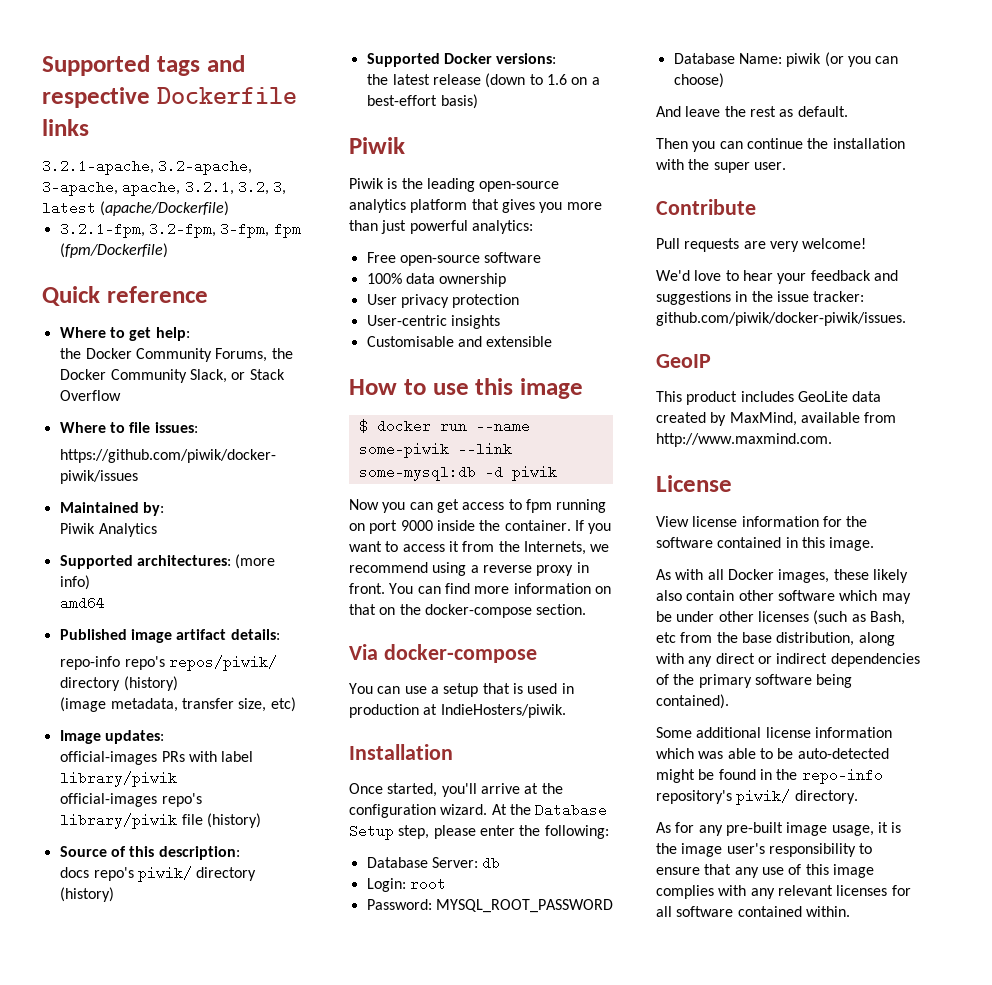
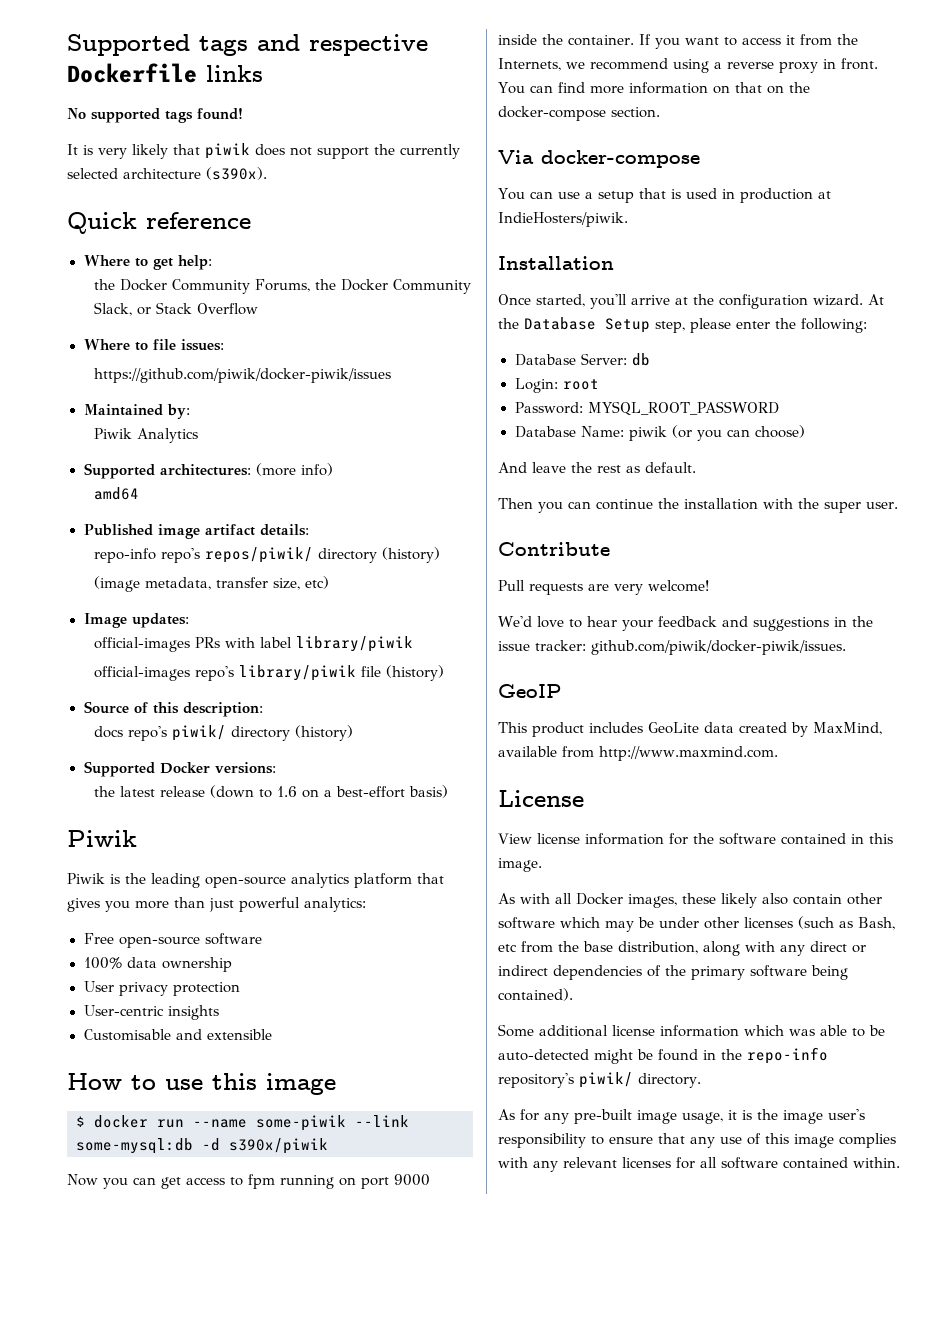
- 3.2.1-apache, 3.2-apache, 3-apache, apache, 3.2.1, 3.2, 3, latest (apache/Dockerfile)
- 3.2.1-fpm, 3.2-fpm, 3-fpm, fpm (fpm/Dockerfile)
+ No supported tags found!
+ It is very likely that piwik does not support the currently selected architecture (s390x).
- $ docker run --name some-piwik --link some-mysql:db -d piwik
+ $ docker run --name some-piwik --link some-mysql:db -d s390x/piwik

